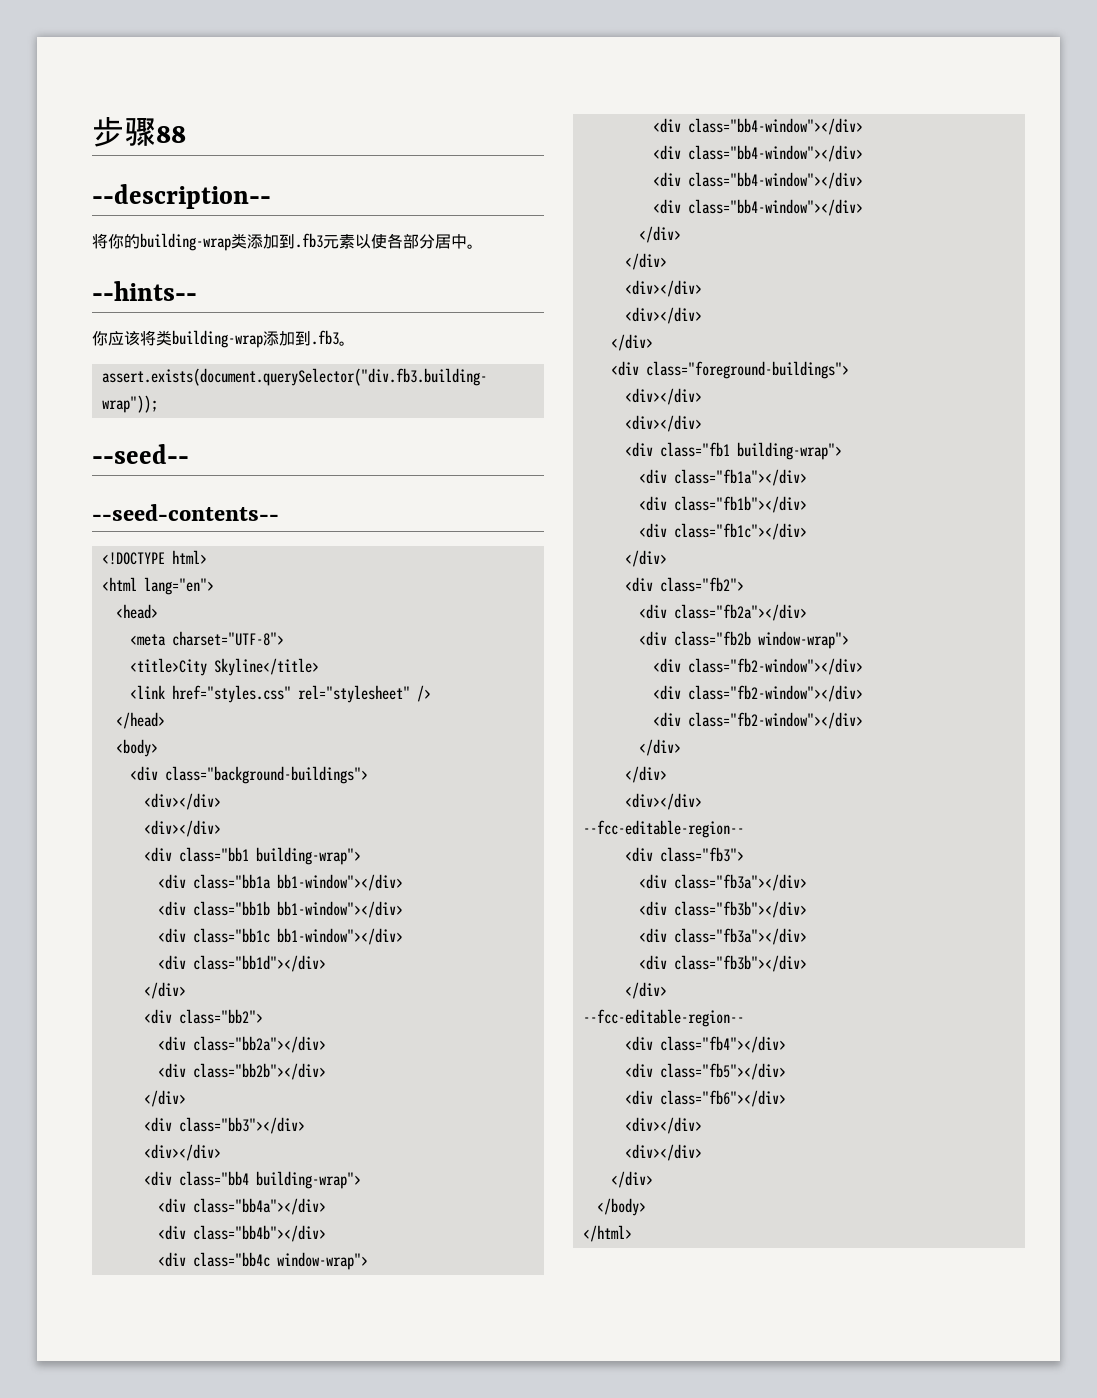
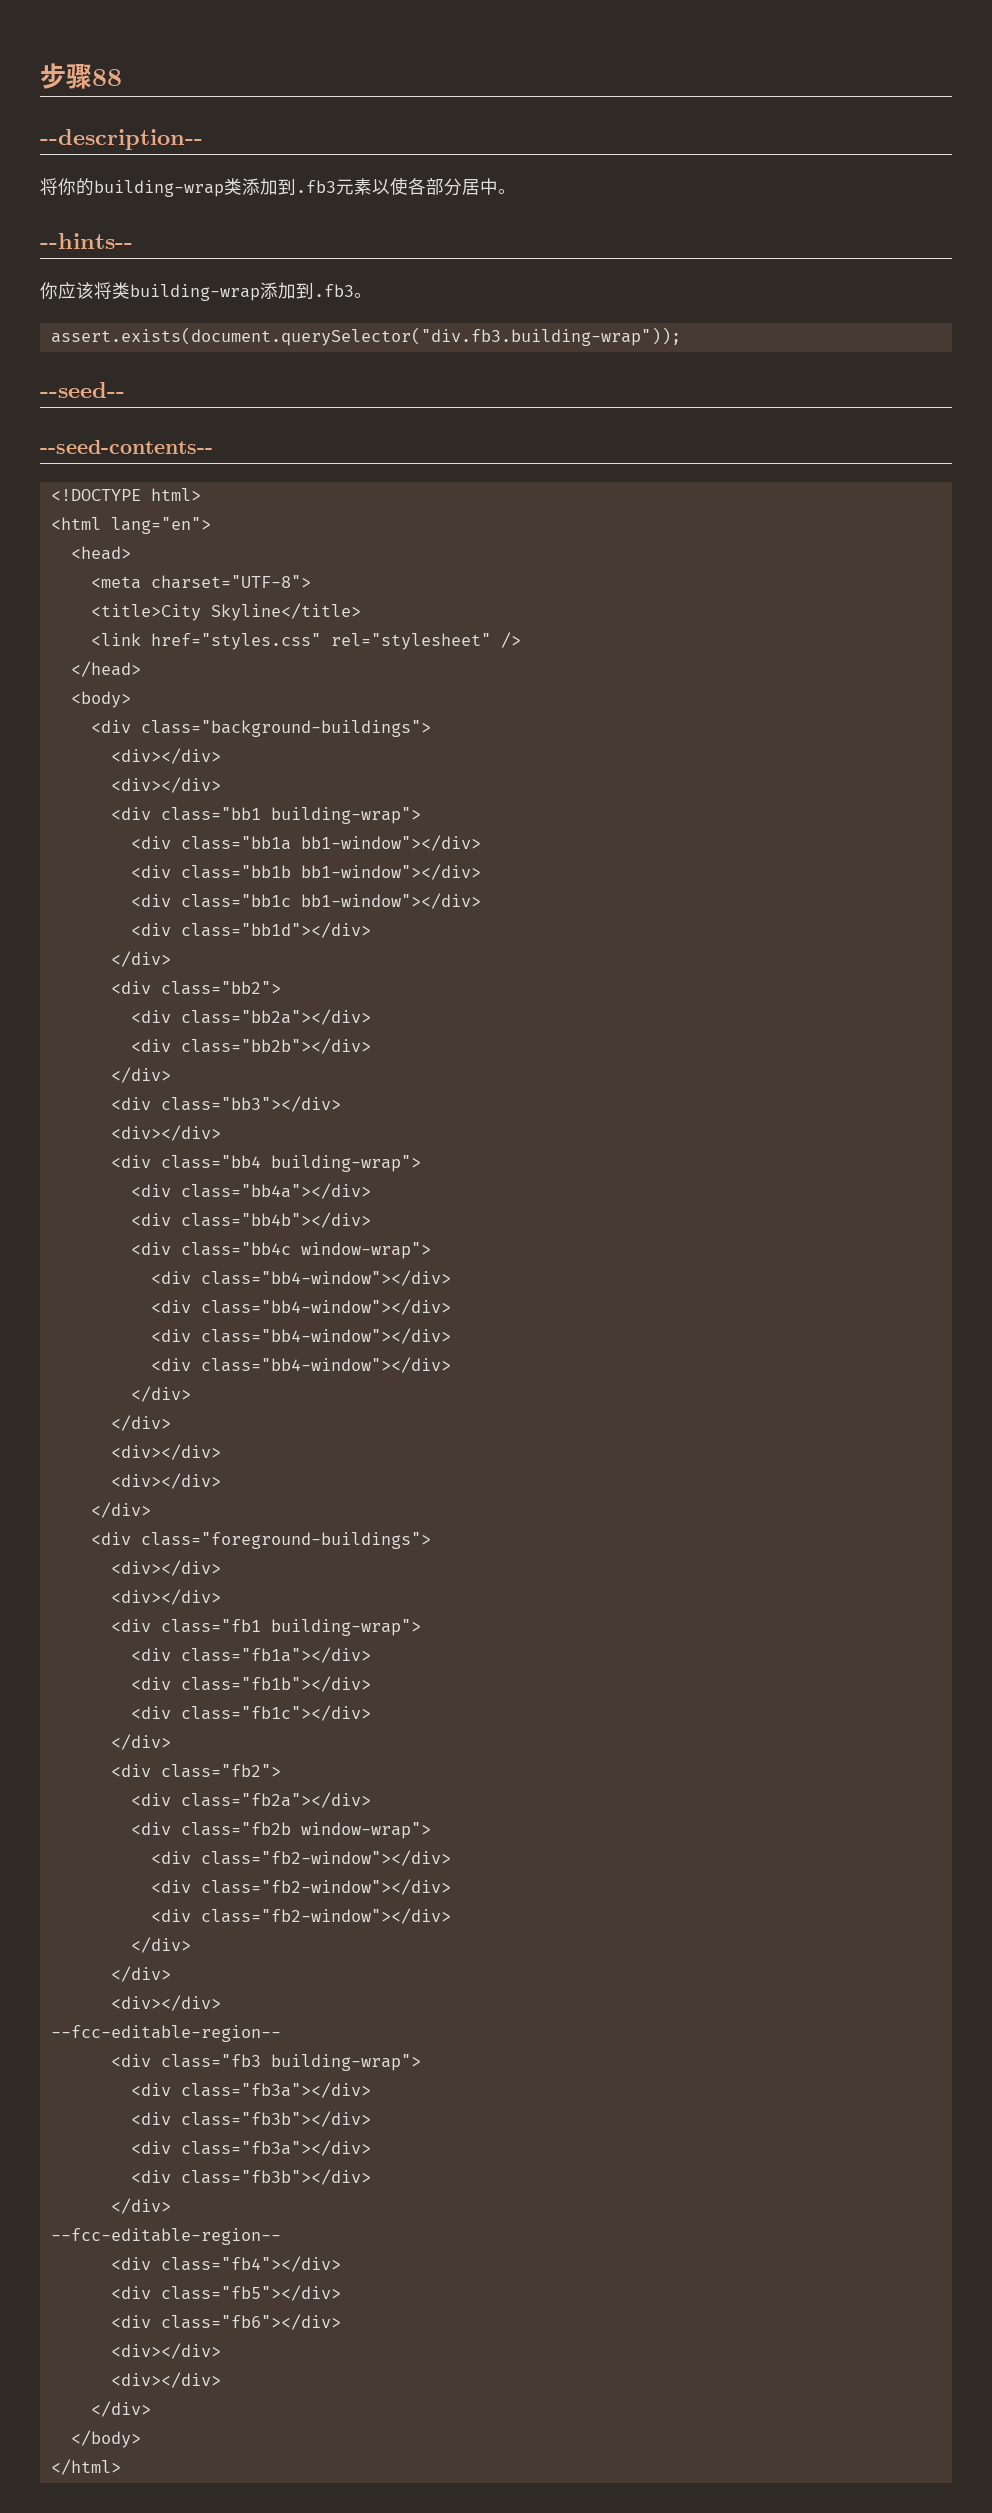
- <div class="fb3">
+ <div class="fb3 building-wrap">

